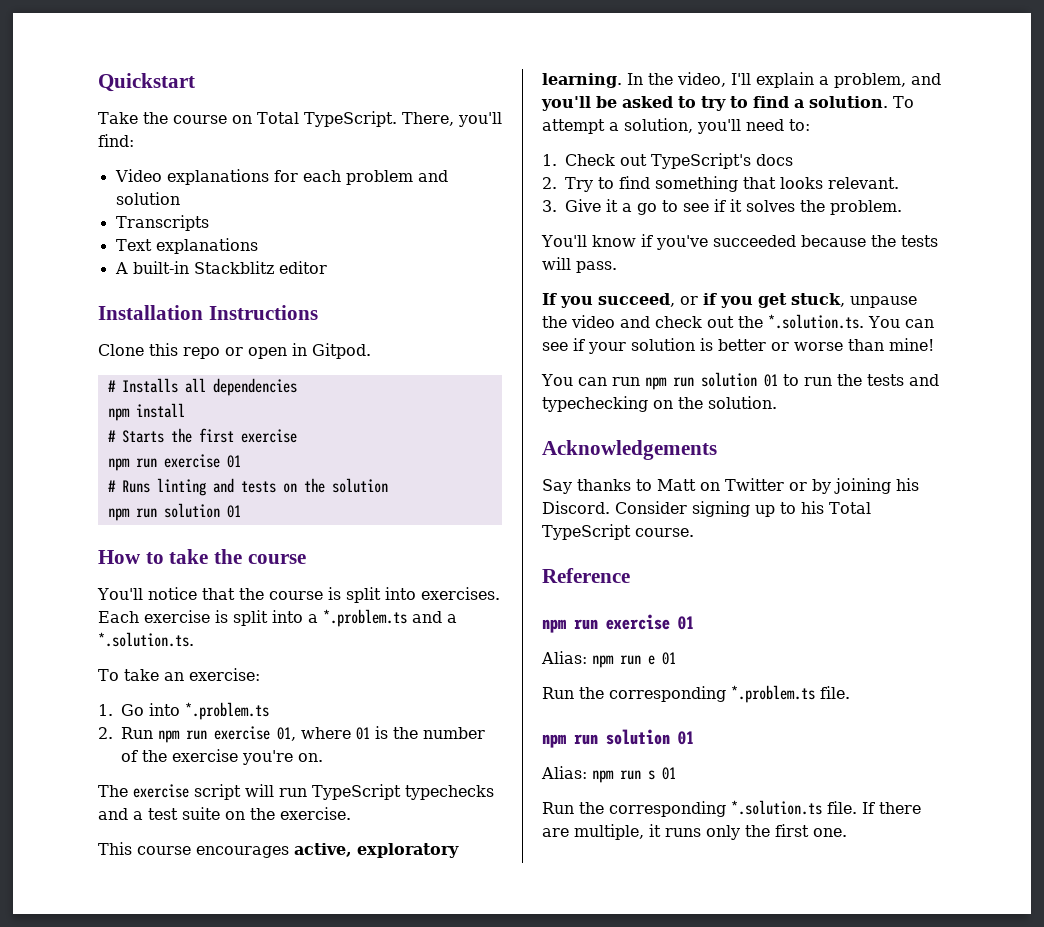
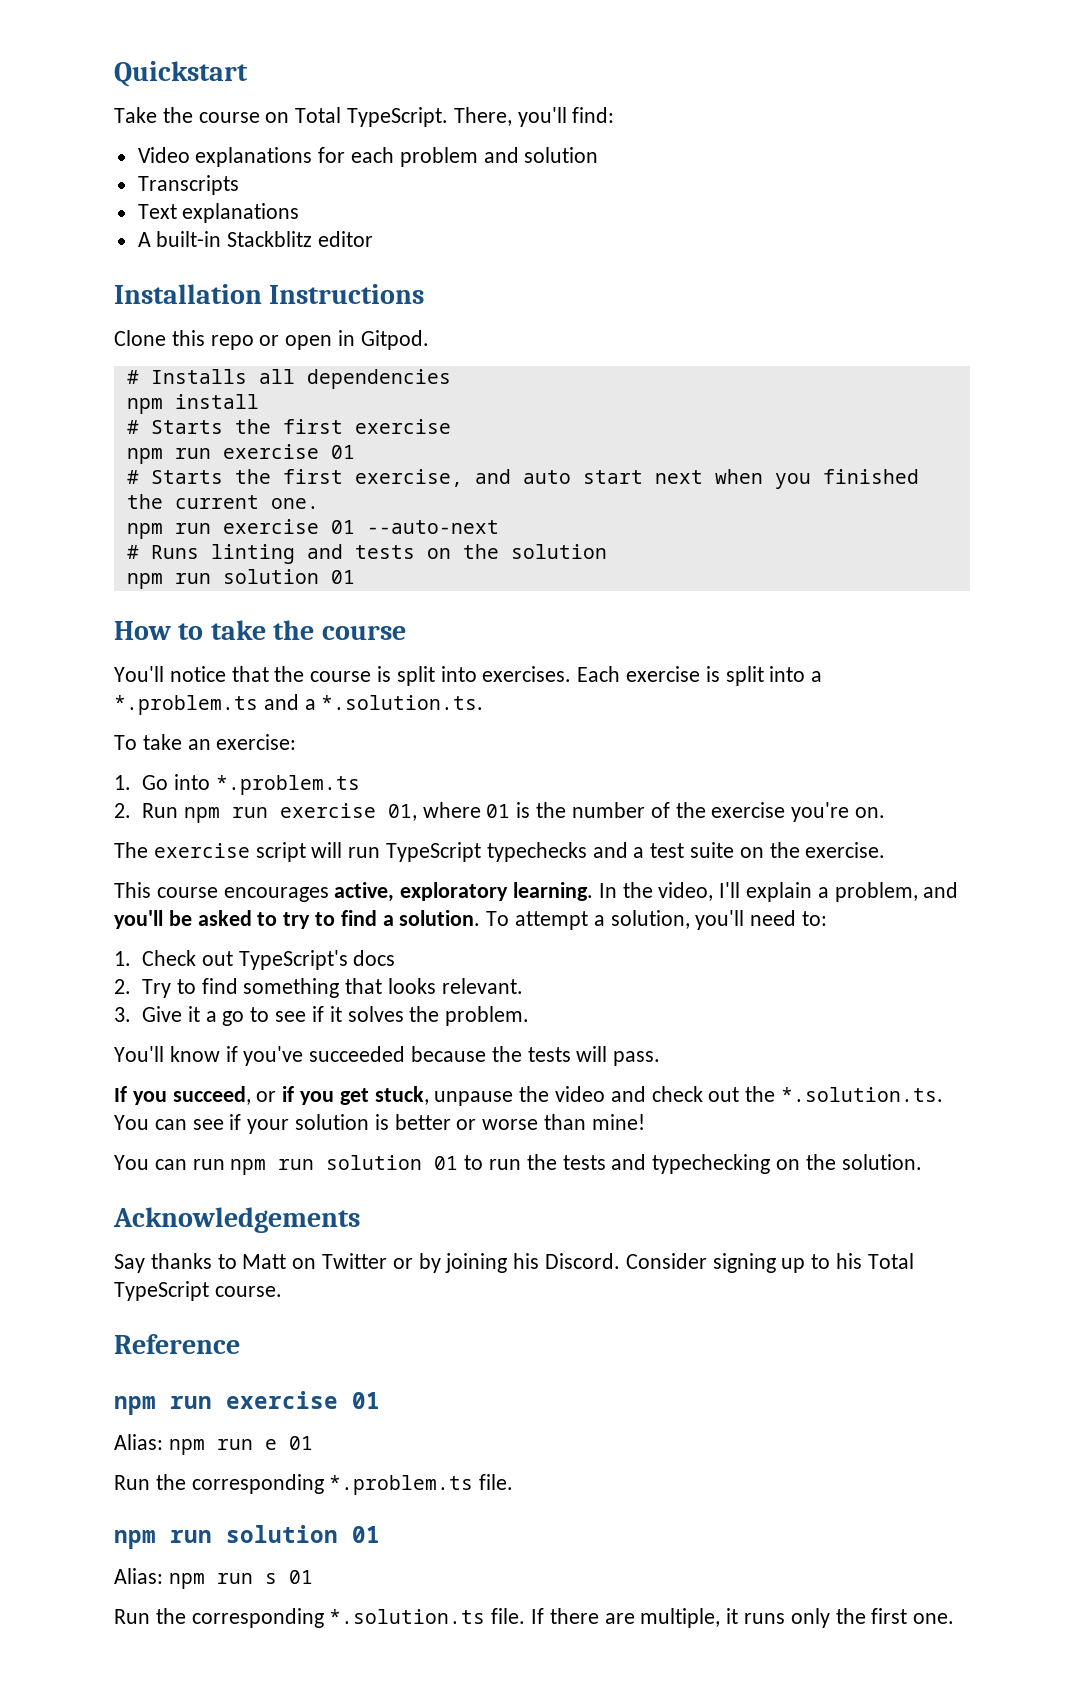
+ # Starts the first exercise, and auto start next when you finished the current one.
+ npm run exercise 01 --auto-next

